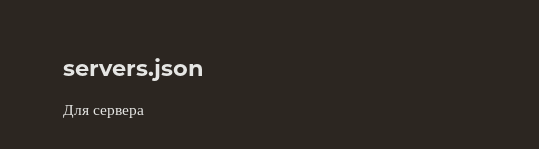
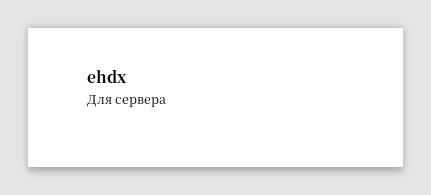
- servers.json
+ ehdx

